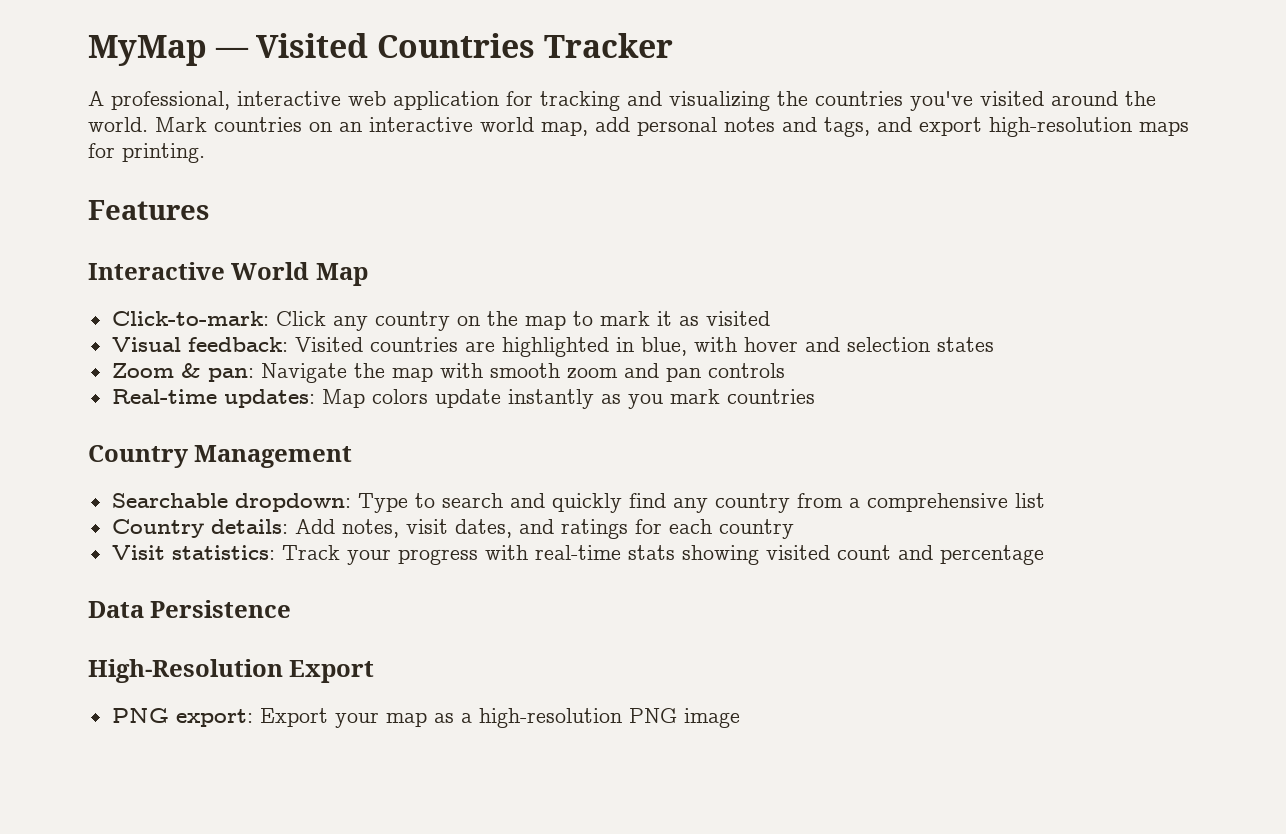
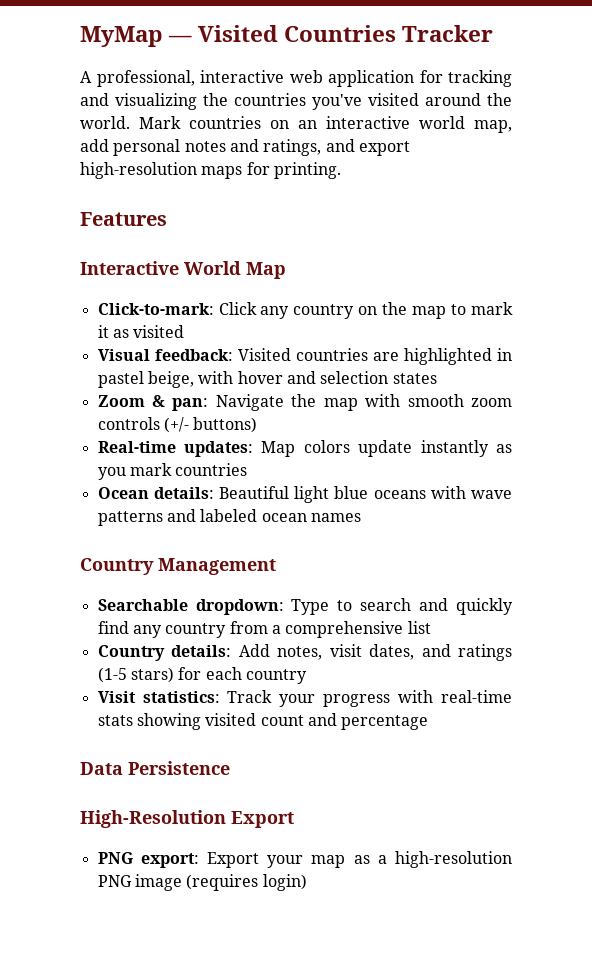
- Mark countries on an interactive world map, add personal notes and tags, and export high-resolution maps for printing.
+ Mark countries on an interactive world map, add personal notes and ratings, and export high-resolution maps for printing.
- Visual feedback: Visited countries are highlighted in blue, with hover and selection states
+ Visual feedback: Visited countries are highlighted in pastel beige, with hover and selection states
- Zoom & pan: Navigate the map with smooth zoom and pan controls
+ Zoom & pan: Navigate the map with smooth zoom controls (+/- buttons)
+ Ocean details: Beautiful light blue oceans with wave patterns and labeled ocean names
- Country details: Add notes, visit dates, and ratings for each country
+ Country details: Add notes, visit dates, and ratings (1-5 stars) for each country
- PNG export: Export your map as a high-resolution PNG image
+ PNG export: Export your map as a high-resolution PNG image (requires login)

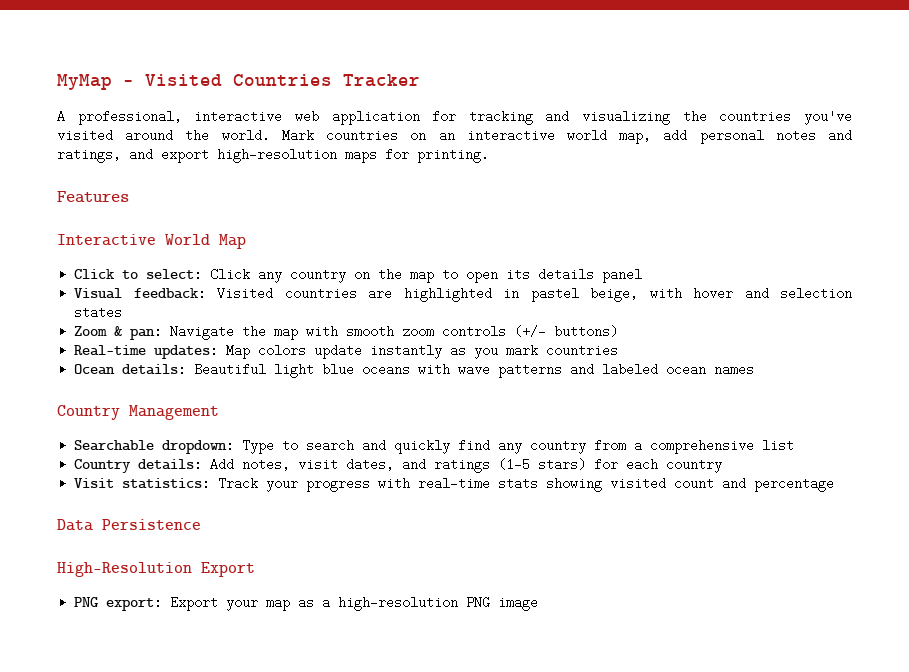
- Click-to-mark: Click any country on the map to mark it as visited
+ Click to select: Click any country on the map to open its details panel
- PNG export: Export your map as a high-resolution PNG image (requires login)
+ PNG export: Export your map as a high-resolution PNG image

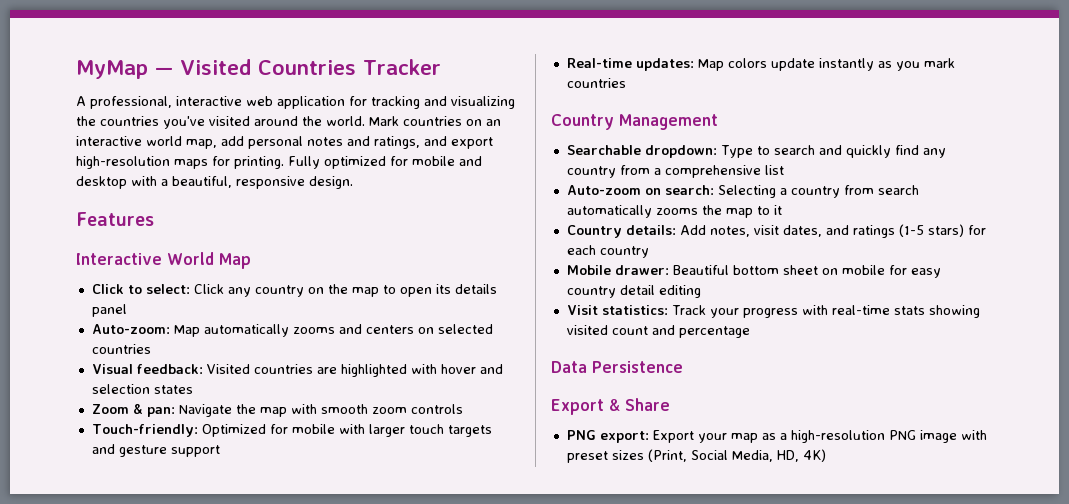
+ Fully optimized for mobile and desktop with a beautiful, responsive design.
+ Auto-zoom: Map automatically zooms and centers on selected countries
- Visual feedback: Visited countries are highlighted in pastel beige, with hover and selection states
+ Visual feedback: Visited countries are highlighted with hover and selection states
- Zoom & pan: Navigate the map with smooth zoom controls (+/- buttons)
+ Zoom & pan: Navigate the map with smooth zoom controls
+ Touch-friendly: Optimized for mobile with larger touch targets and gesture support
- Ocean details: Beautiful light blue oceans with wave patterns and labeled ocean names
+ Auto-zoom on search: Selecting a country from search automatically zooms the map to it
+ Mobile drawer: Beautiful bottom sheet on mobile for easy country detail editing
- High-Resolution Export
+ Export & Share
- PNG export: Export your map as a high-resolution PNG image
+ PNG export: Export your map as a high-resolution PNG image with preset sizes (Print, Social Media, HD, 4K)

